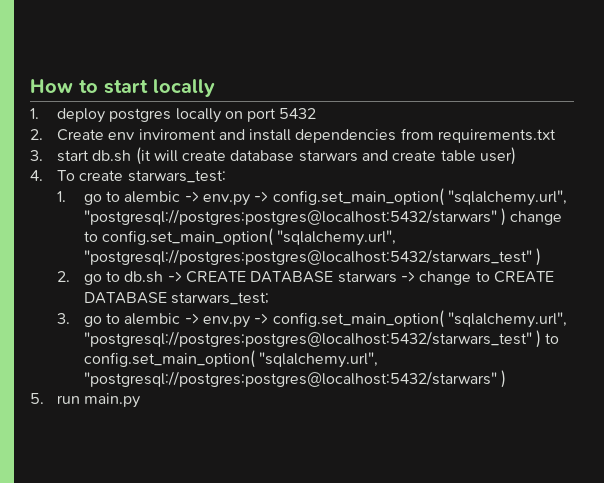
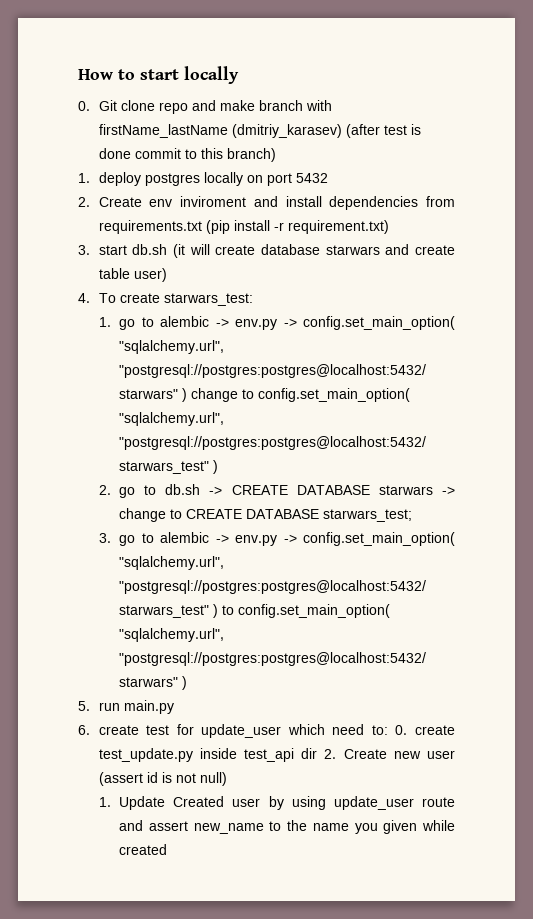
+ 0. Git clone repo and make branch with firstName_lastName (dmitriy_karasev) (after test is done commit to this branch)
- 2. Create env inviroment and install dependencies from requirements.txt
+ 2. Create env inviroment and install dependencies from requirements.txt (pip install -r requirement.txt)
+ 6. create test for update_user which need to: 0. create test_update.py inside test_api dir 2. Create new user (assert id is not null)
+ 1. Update Created user by using update_user route and assert new_name to the name you given while created

